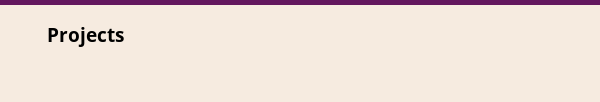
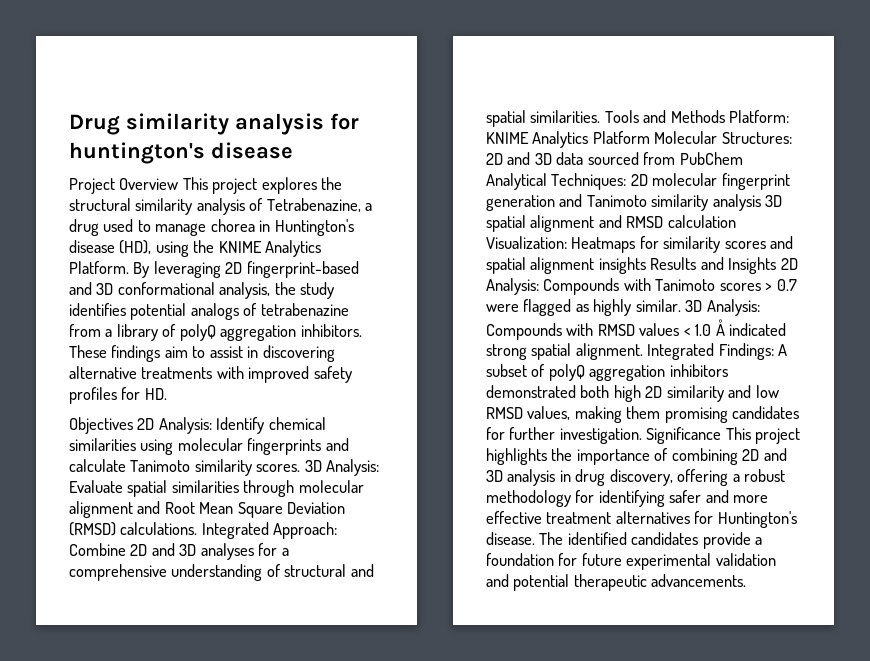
- Projects
+ Drug similarity analysis for huntington's disease
+ Project Overview This project explores the structural similarity analysis of Tetrabenazine, a drug used to manage chorea in Huntington's disease (HD), using the KNIME Analytics Platform. By leveraging 2D fingerprint-based and 3D conformational analysis, the study identifies potential analogs of tetrabenazine from a library of polyQ aggregation inhibitors. These findings aim to assist in discovering alternative treatments with improved safety profiles for HD.
+ Objectives 2D Analysis: Identify chemical similarities using molecular fingerprints and calculate Tanimoto similarity scores. 3D Analysis: Evaluate spatial similarities through molecular alignment and Root Mean Square Deviation (RMSD) calculations. Integrated Approach: Combine 2D and 3D analyses for a comprehensive understanding of structural and spatial similarities. Tools and Methods Platform: KNIME Analytics Platform Molecular Structures: 2D and 3D data sourced from PubChem Analytical Techniques: 2D molecular fingerprint generation and Tanimoto similarity analysis 3D spatial alignment and RMSD calculation Visualization: Heatmaps for similarity scores and spatial alignment insights Results and Insights 2D Analysis: Compounds with Tanimoto scores > 0.7 were flagged as highly similar. 3D Analysis: Compounds with RMSD values < 1.0 Å indicated strong spatial alignment. Integrated Findings: A subset of polyQ aggregation inhibitors demonstrated both high 2D similarity and low RMSD values, making them promising candidates for further investigation. Significance This project highlights the importance of combining 2D and 3D analysis in drug discovery, offering a robust methodology for identifying safer and more effective treatment alternatives for Huntington's disease. The identified candidates provide a foundation for future experimental validation and potential therapeutic advancements.

